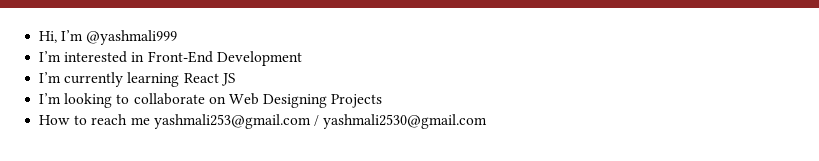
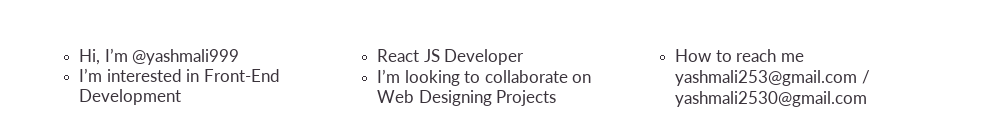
- I’m currently learning React JS
+ React JS Developer

